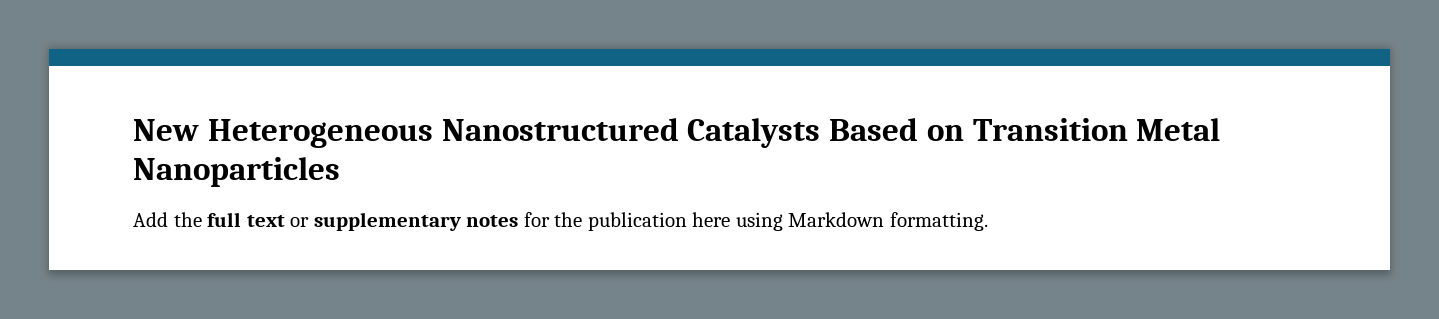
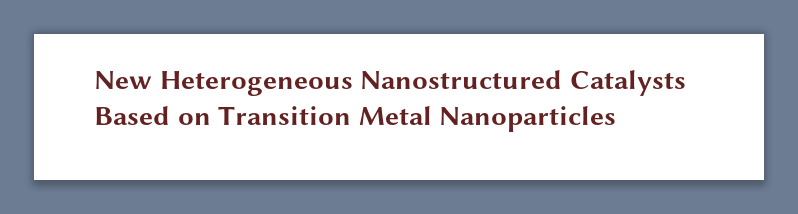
- Add the full text or supplementary notes for the publication here using Markdown formatting.

